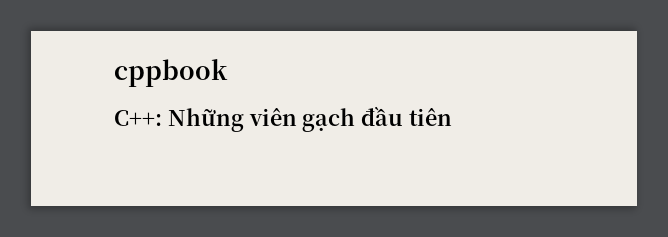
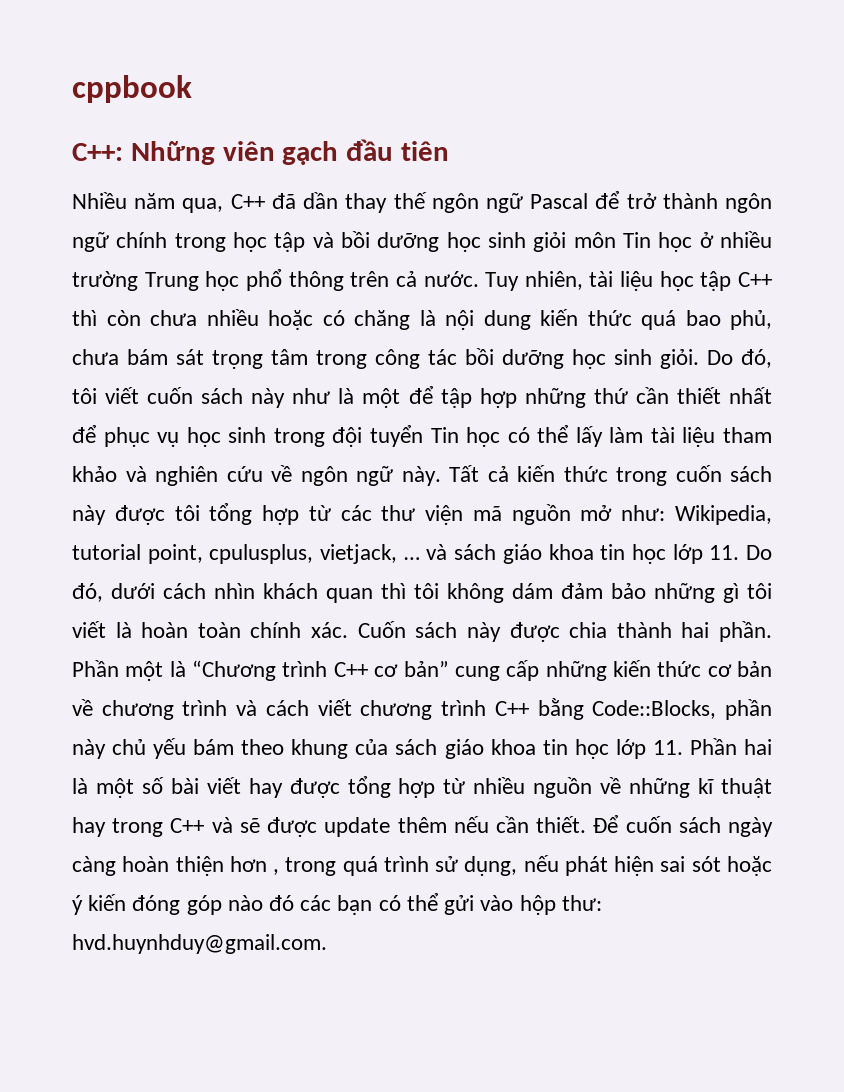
+ Nhiều năm qua, C++ đã dần thay thế ngôn ngữ Pascal để trở thành ngôn ngữ chính trong học tập và bồi dưỡng học sinh giỏi môn Tin học ở nhiều trường Trung học phổ thông trên cả nước. Tuy nhiên, tài liệu học tập C++ thì còn chưa nhiều hoặc có chăng là nội dung kiến thức quá bao phủ, chưa bám sát trọng tâm trong công tác bồi dưỡng học sinh giỏi. Do đó, tôi viết cuốn sách này như là một để tập hợp những thứ cần thiết nhất để phục vụ học sinh trong đội tuyển Tin học có thể lấy làm tài liệu tham khảo và nghiên cứu về ngôn ngữ này. Tất cả kiến thức trong cuốn sách này được tôi tổng hợp từ các thư viện mã nguồn mở như: Wikipedia, tutorial point, cpulusplus, vietjack, … và sách giáo khoa tin học lớp 11. Do đó, dưới cách nhìn khách quan thì tôi không dám đảm bảo những gì tôi viết là hoàn toàn chính xác. Cuốn sách này được chia thành hai phần. Phần một là “Chương trình C++ cơ bản” cung cấp những kiến thức cơ bản về chương trình và cách viết chương trình C++ bằng Code::Blocks, phần này chủ yếu bám theo khung của sách giáo khoa tin học lớp 11. Phần hai là một số bài viết hay được tổng hợp từ nhiều nguồn về những kĩ thuật hay trong C++ và sẽ được update thêm nếu cần thiết. Để cuốn sách ngày càng hoàn thiện hơn , trong quá trình sử dụng, nếu phát hiện sai sót hoặc ý kiến đóng góp nào đó các bạn có thể gửi vào hộp thư: hvd.huynhduy@gmail.com.

